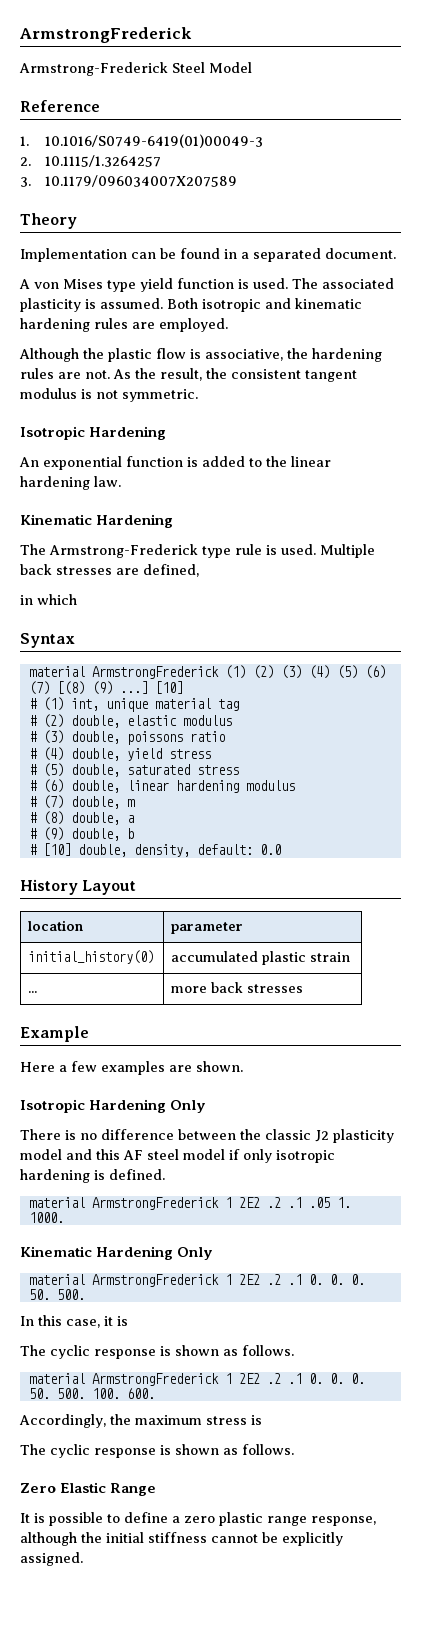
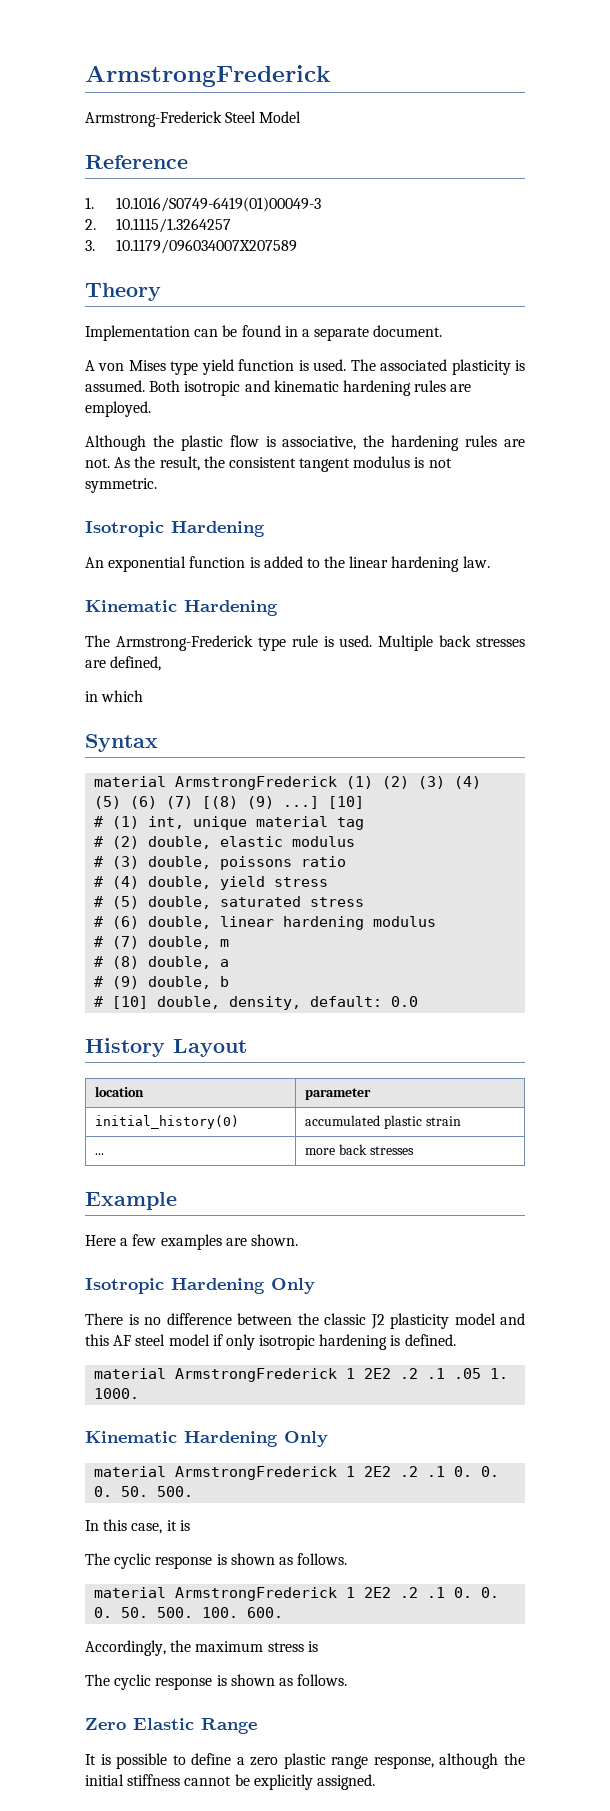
- Implementation can be found in a separated document.
+ Implementation can be found in a separate document.

